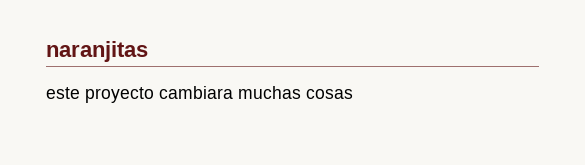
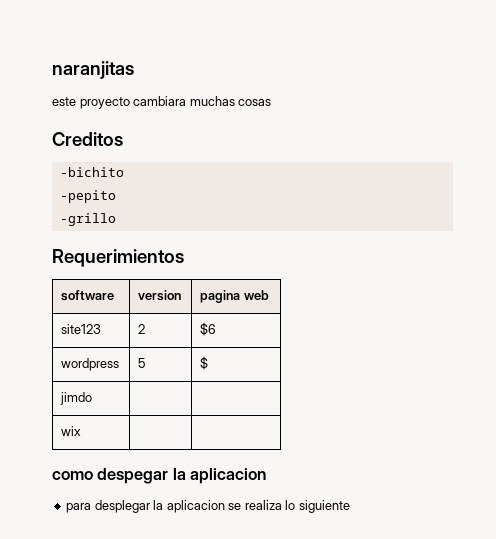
+ Creditos
+ -bichito
+ -pepito
+ -grillo
+ Requerimientos
+ software | version | pagina web
+ site123 | 2 | $6
+ wordpress | 5 | $
+ jimdo | |
+ wix | |
+ como despegar la aplicacion
+ para desplegar la aplicacion se realiza lo siguiente

